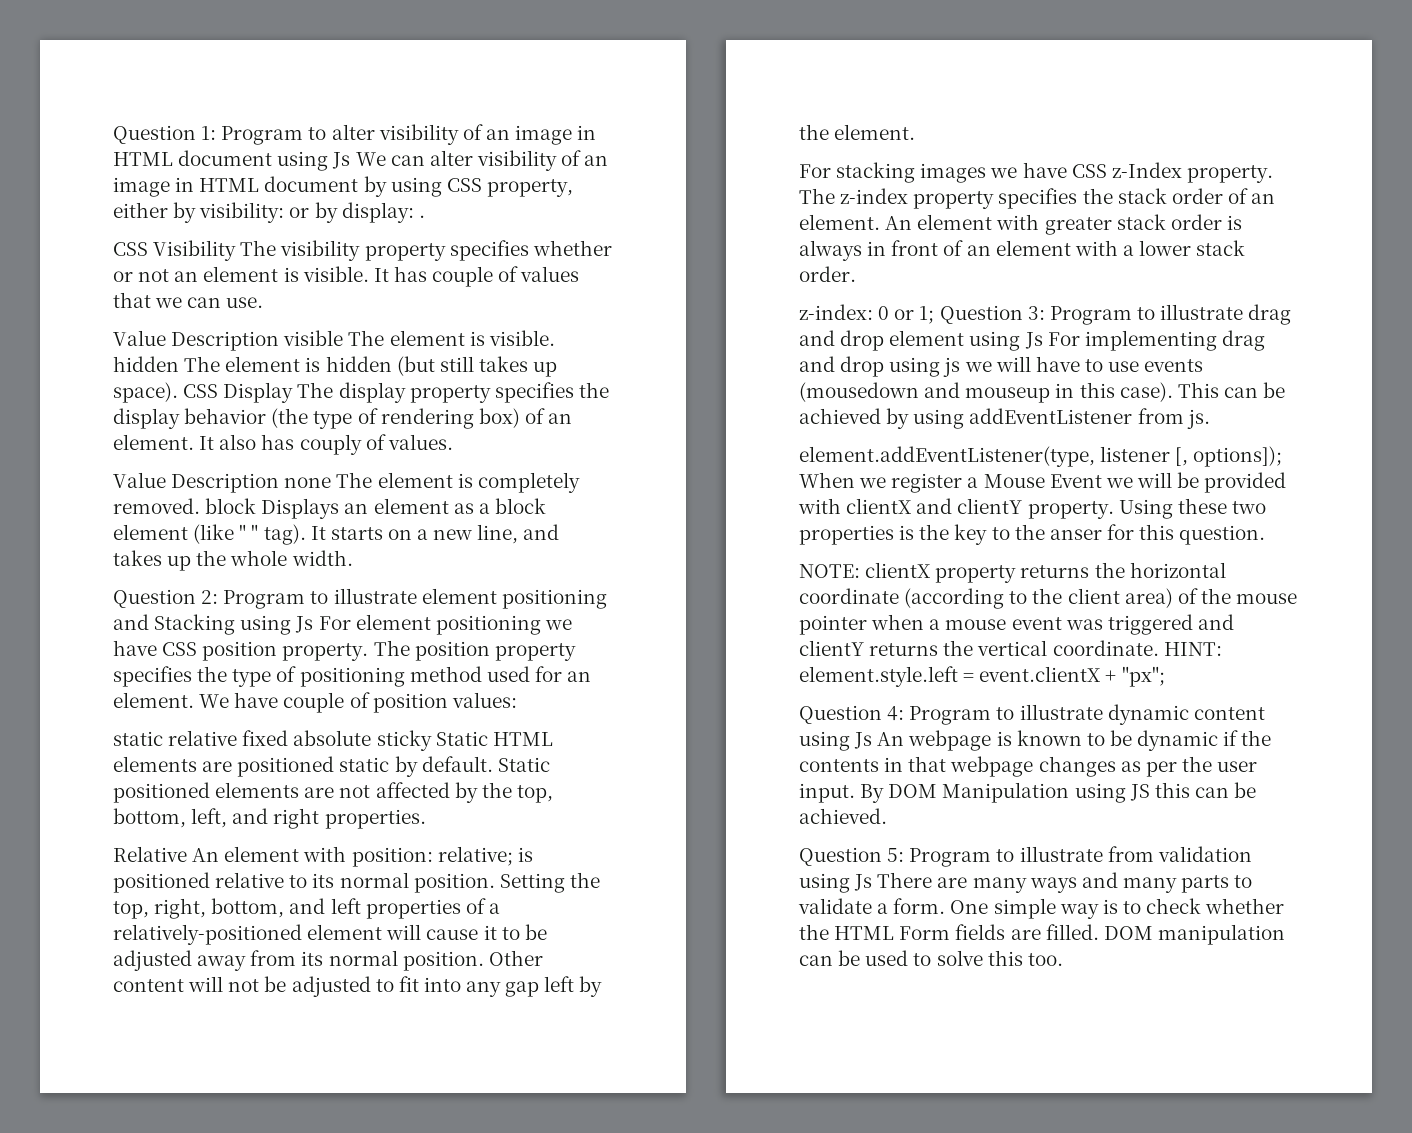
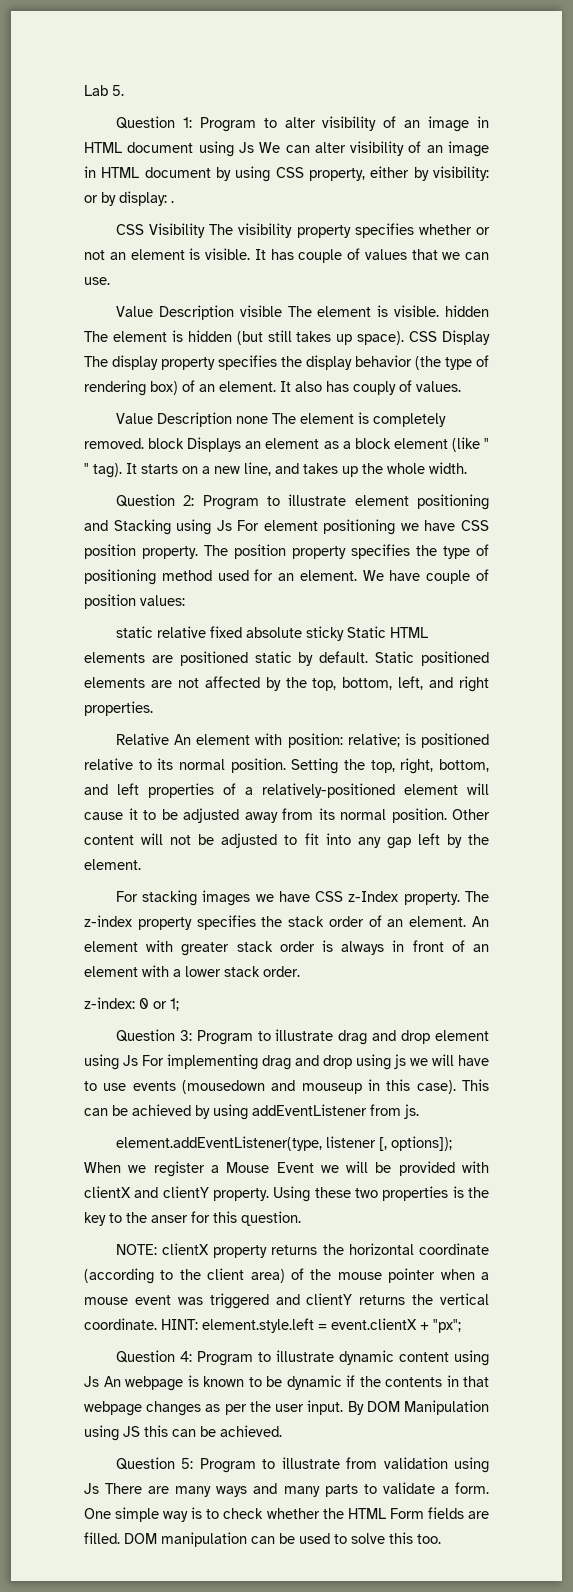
+ Lab 5.
- z-index: 0 or 1; Question 3: Program to illustrate drag and drop element using Js For implementing drag and drop using js we will have to use events (mousedown and mouseup in this case).
+ z-index: 0 or 1;
+ Question 3: Program to illustrate drag and drop element using Js For implementing drag and drop using js we will have to use events (mousedown and mouseup in this case).

